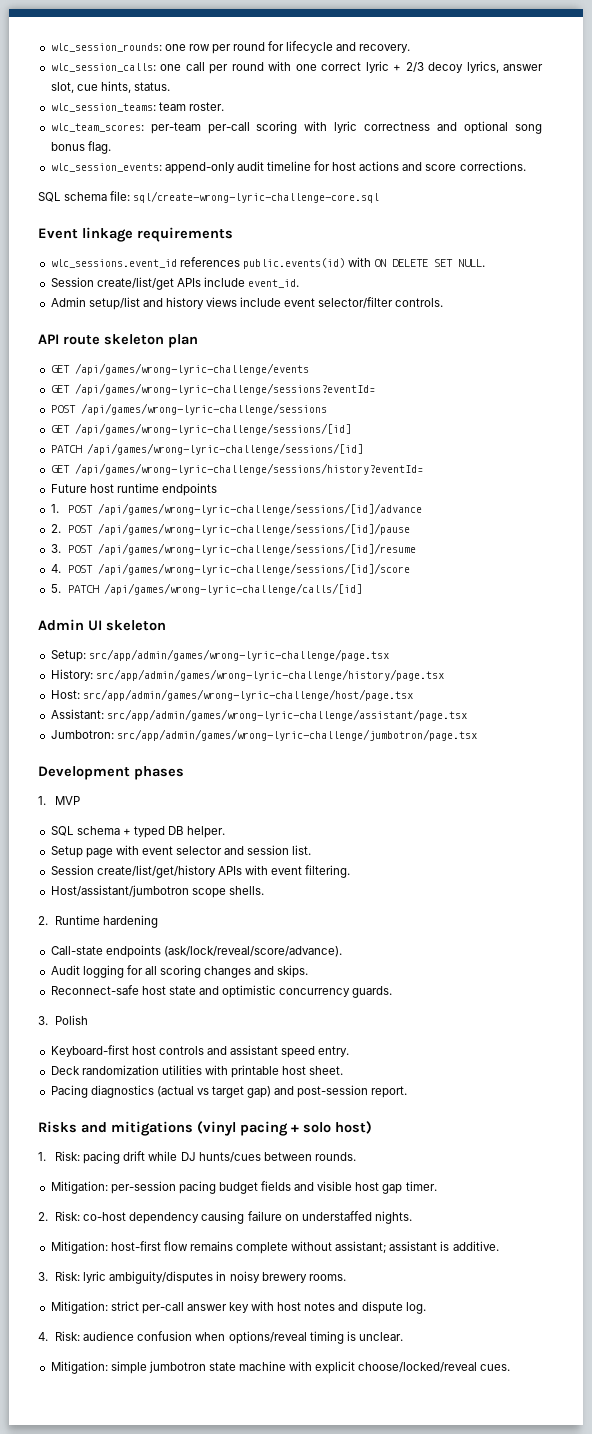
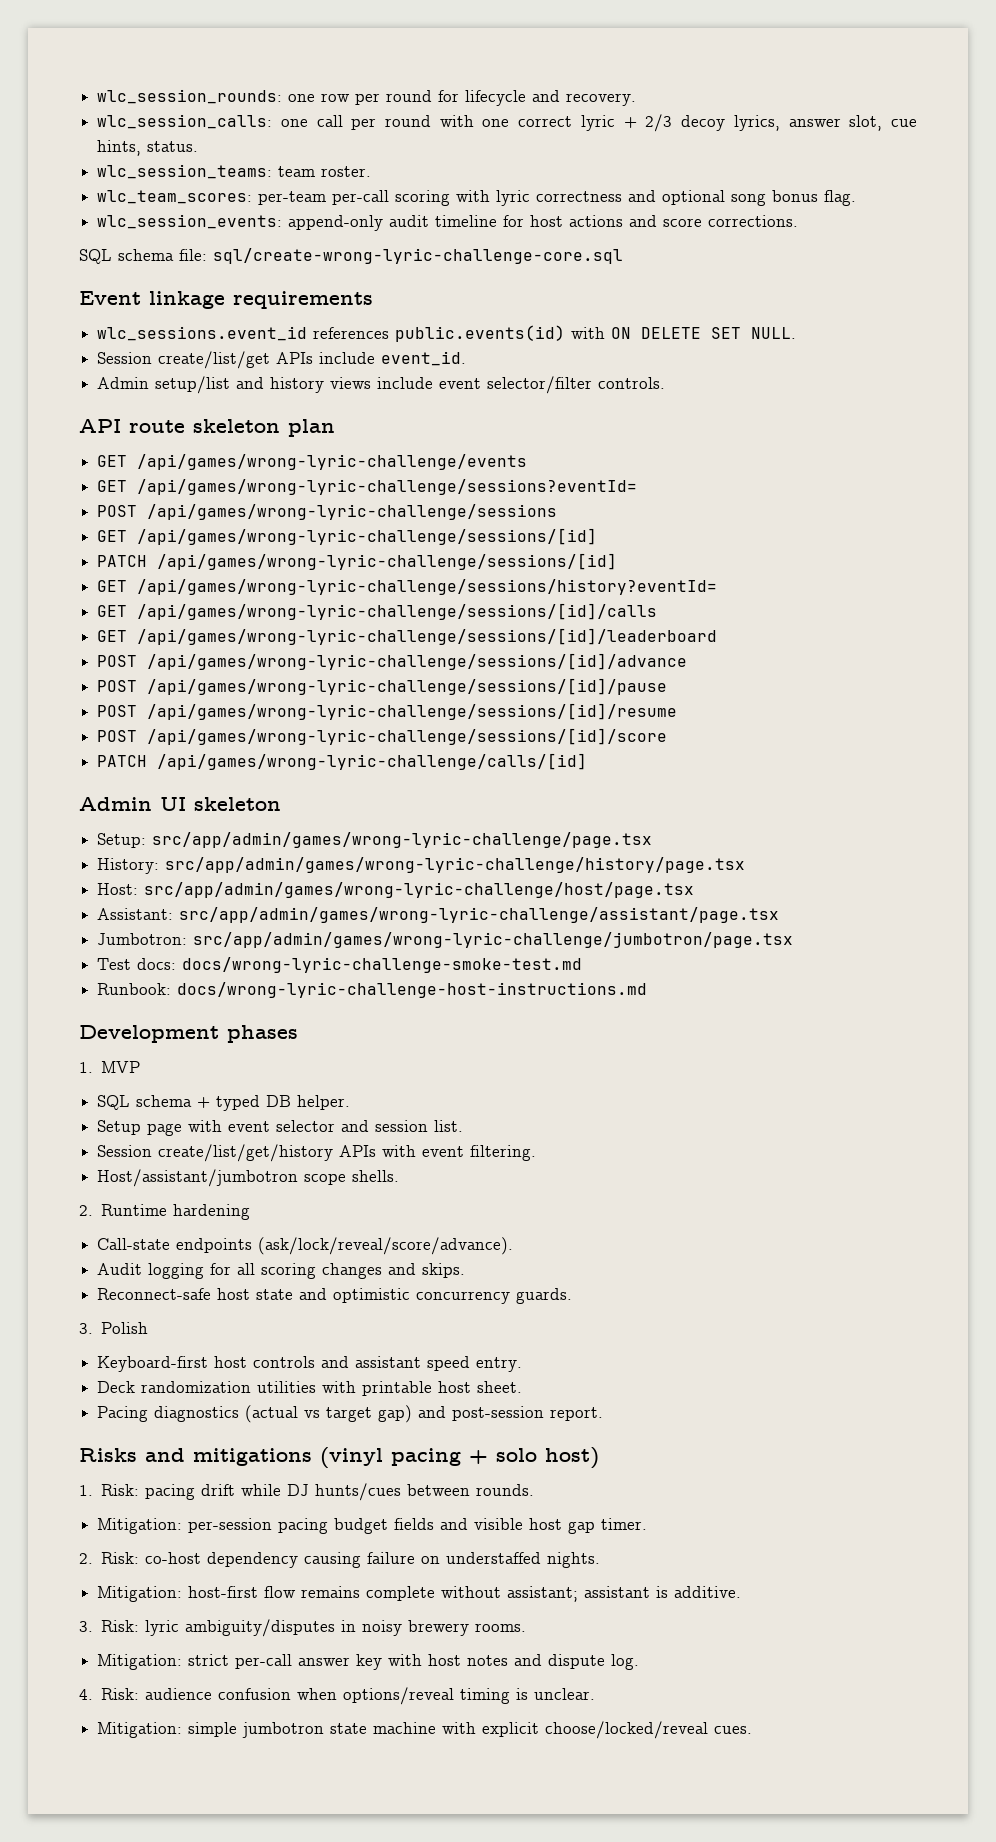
- Future host runtime endpoints
- 1. POST /api/games/wrong-lyric-challenge/sessions/[id]/advance
+ GET /api/games/wrong-lyric-challenge/sessions/[id]/calls
+ GET /api/games/wrong-lyric-challenge/sessions/[id]/leaderboard
+ POST /api/games/wrong-lyric-challenge/sessions/[id]/advance
- 2. POST /api/games/wrong-lyric-challenge/sessions/[id]/pause
+ POST /api/games/wrong-lyric-challenge/sessions/[id]/pause
- 3. POST /api/games/wrong-lyric-challenge/sessions/[id]/resume
+ POST /api/games/wrong-lyric-challenge/sessions/[id]/resume
- 4. POST /api/games/wrong-lyric-challenge/sessions/[id]/score
+ POST /api/games/wrong-lyric-challenge/sessions/[id]/score
- 5. PATCH /api/games/wrong-lyric-challenge/calls/[id]
+ PATCH /api/games/wrong-lyric-challenge/calls/[id]
+ Test docs: docs/wrong-lyric-challenge-smoke-test.md
+ Runbook: docs/wrong-lyric-challenge-host-instructions.md

